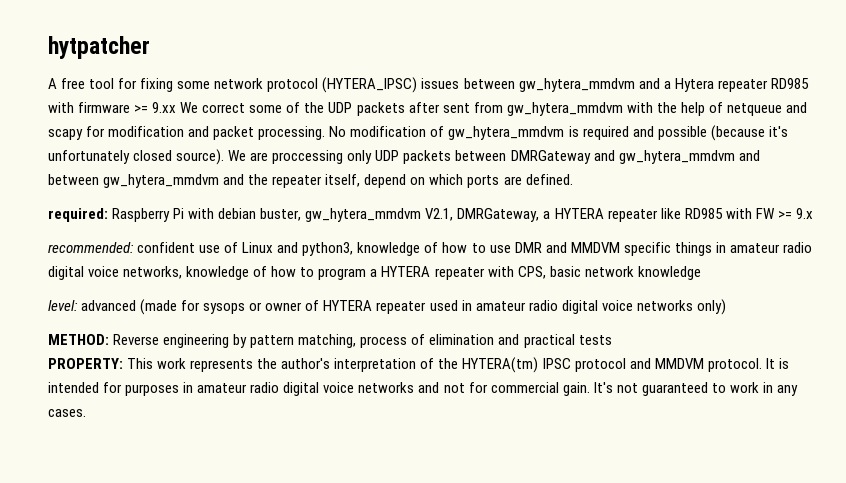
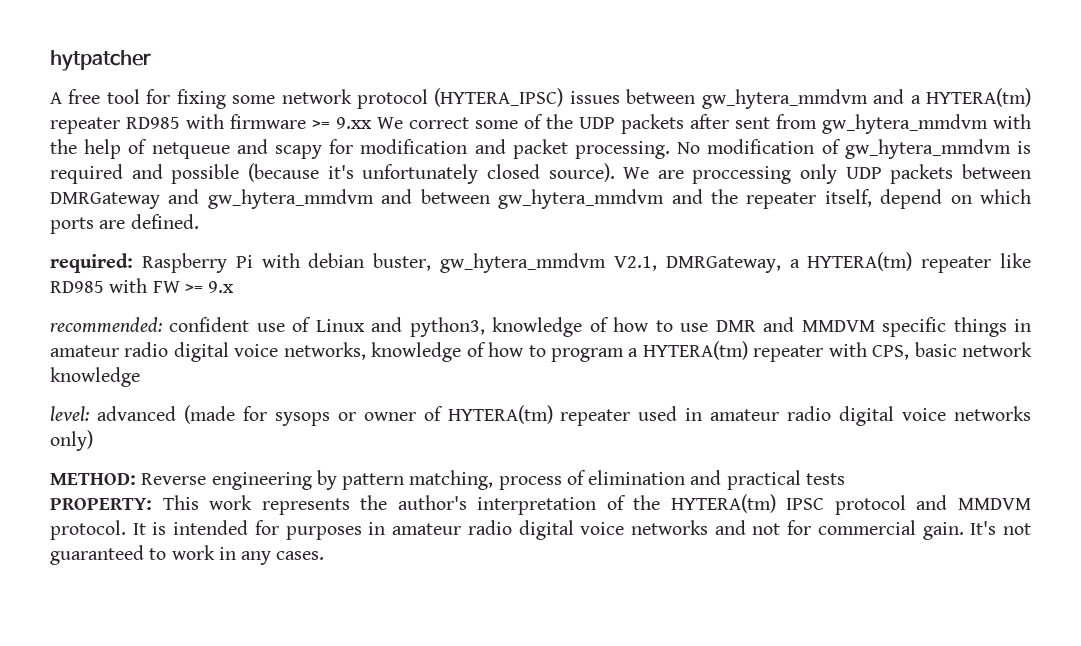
- A free tool for fixing some network protocol (HYTERA_IPSC) issues between gw_hytera_mmdvm and a Hytera repeater RD985 with firmware >= 9.xx We correct some of the UDP packets after sent from gw_hytera_mmdvm with the help of netqueue and scapy for modification and packet processing.
+ A free tool for fixing some network protocol (HYTERA_IPSC) issues between gw_hytera_mmdvm and a HYTERA(tm) repeater RD985 with firmware >= 9.xx We correct some of the UDP packets after sent from gw_hytera_mmdvm with the help of netqueue and scapy for modification and packet processing.
- required: Raspberry Pi with debian buster, gw_hytera_mmdvm V2.1, DMRGateway, a HYTERA repeater like RD985 with FW >= 9.x
+ required: Raspberry Pi with debian buster, gw_hytera_mmdvm V2.1, DMRGateway, a HYTERA(tm) repeater like RD985 with FW >= 9.x
- recommended: confident use of Linux and python3, knowledge of how to use DMR and MMDVM specific things in amateur radio digital voice networks, knowledge of how to program a HYTERA repeater with CPS, basic network knowledge
+ recommended: confident use of Linux and python3, knowledge of how to use DMR and MMDVM specific things in amateur radio digital voice networks, knowledge of how to program a HYTERA(tm) repeater with CPS, basic network knowledge
- level: advanced (made for sysops or owner of HYTERA repeater used in amateur radio digital voice networks only)
+ level: advanced (made for sysops or owner of HYTERA(tm) repeater used in amateur radio digital voice networks only)

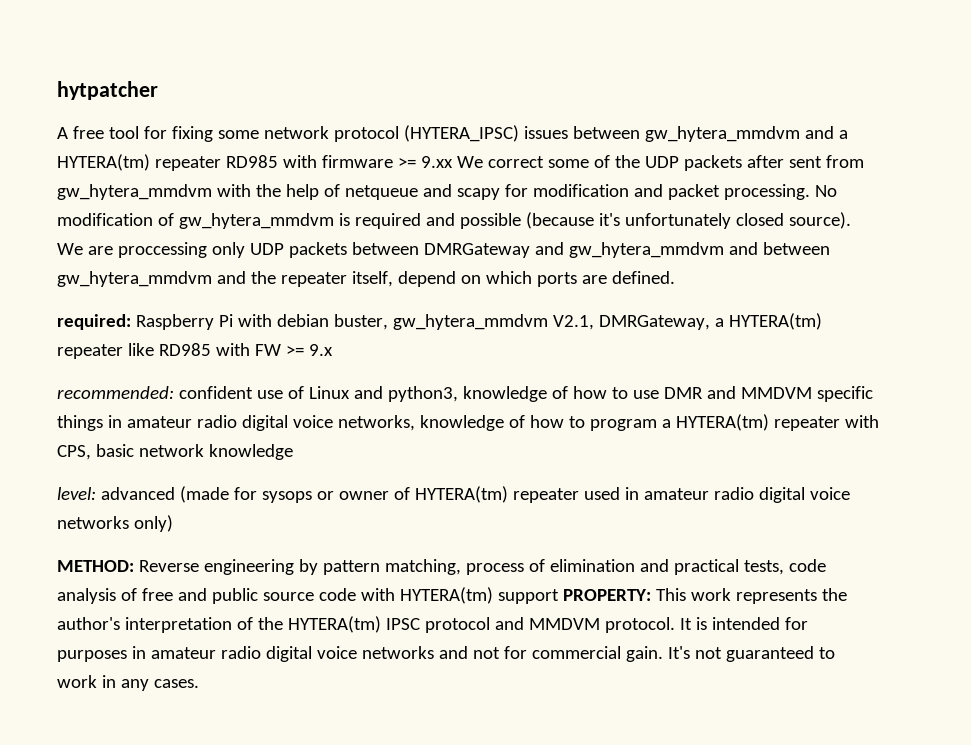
- METHOD: Reverse engineering by pattern matching, process of elimination and practical tests
- PROPERTY: This work represents the author's interpretation of the HYTERA(tm) IPSC protocol and MMDVM protocol.
+ METHOD: Reverse engineering by pattern matching, process of elimination and practical tests, code analysis of free and public source code with HYTERA(tm) support PROPERTY: This work represents the author's interpretation of the HYTERA(tm) IPSC protocol and MMDVM protocol.

